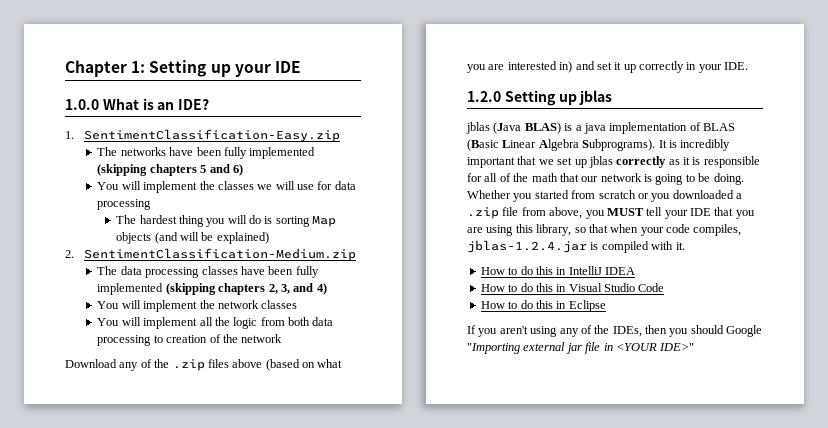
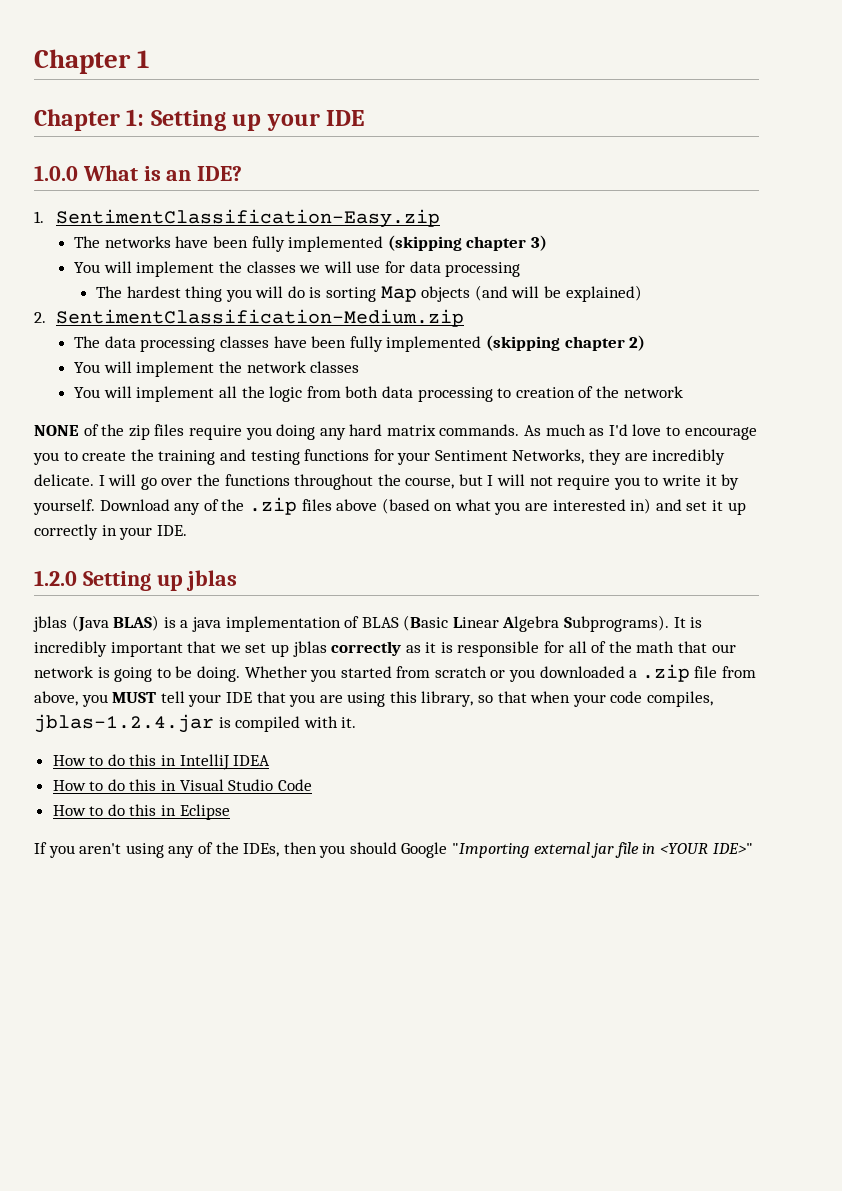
+ Chapter 1
- The networks have been fully implemented (skipping chapters 5 and 6)
+ The networks have been fully implemented (skipping chapter 3)
- The data processing classes have been fully implemented (skipping chapters 2, 3, and 4)
+ The data processing classes have been fully implemented (skipping chapter 2)
+ NONE of the zip files require you doing any hard matrix commands. As much as I'd love to encourage you to create the training and testing functions for your Sentiment Networks, they are incredibly delicate. I will go over the functions throughout the course, but I will not require you to write it by yourself.

